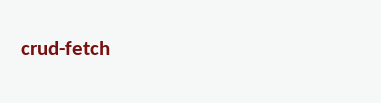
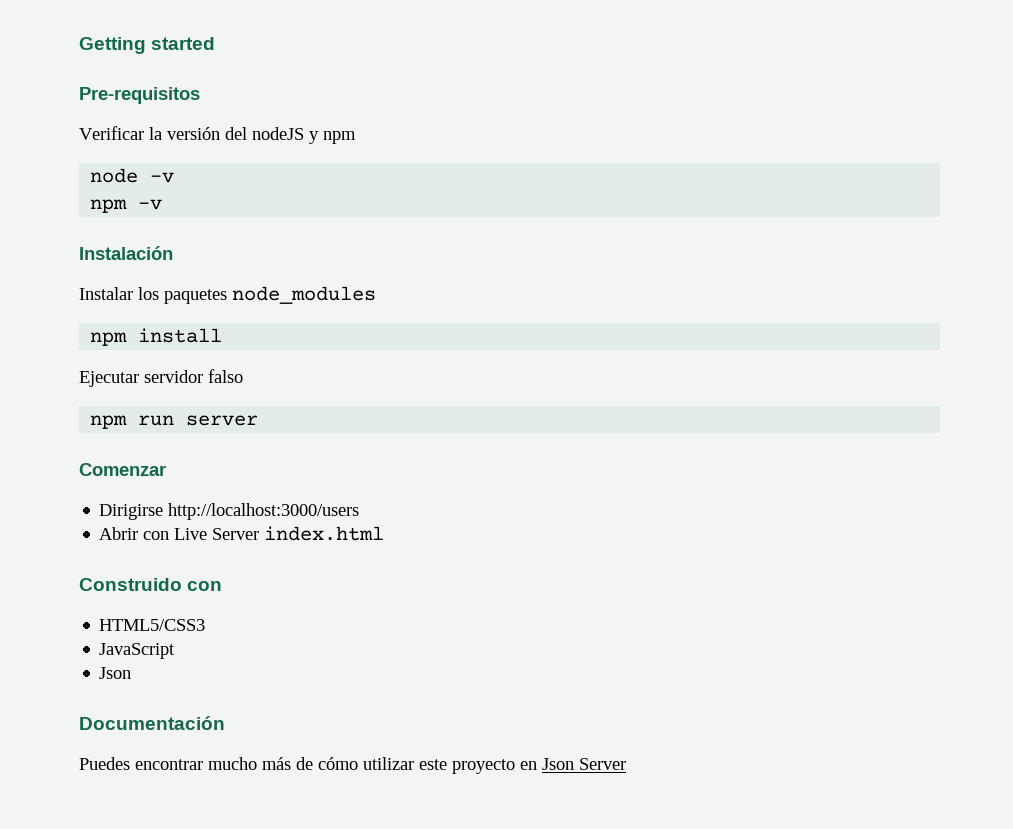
- crud-fetch
+ Getting started
+ Pre-requisitos
+ Verificar la versión del nodeJS y npm
+ node -v
+ npm -v
+ Instalación
+ Instalar los paquetes node_modules
+ npm install
+ Ejecutar servidor falso
+ npm run server
+ Comenzar
+ Dirigirse http://localhost:3000/users
+ Abrir con Live Server index.html
+ Construido con
+ HTML5/CSS3
+ JavaScript
+ Json
+ Documentación
+ Puedes encontrar mucho más de cómo utilizar este proyecto en Json Server

